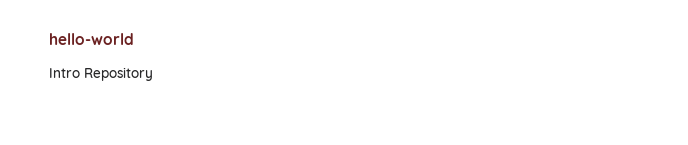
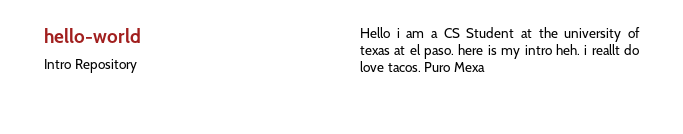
+ Hello i am a CS Student at the university of texas at el paso. here is my intro heh. i reallt do love tacos. Puro Mexa

